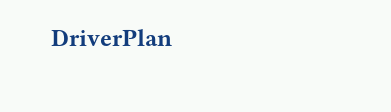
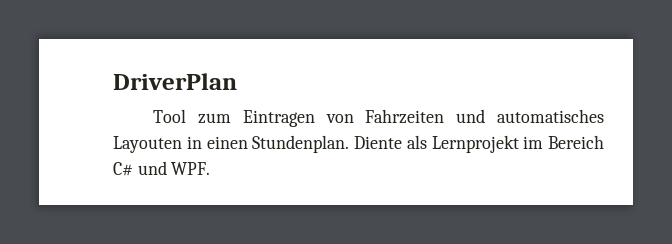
+ Tool zum Eintragen von Fahrzeiten und automatisches Layouten in einen Stundenplan. Diente als Lernprojekt im Bereich C# und WPF.

